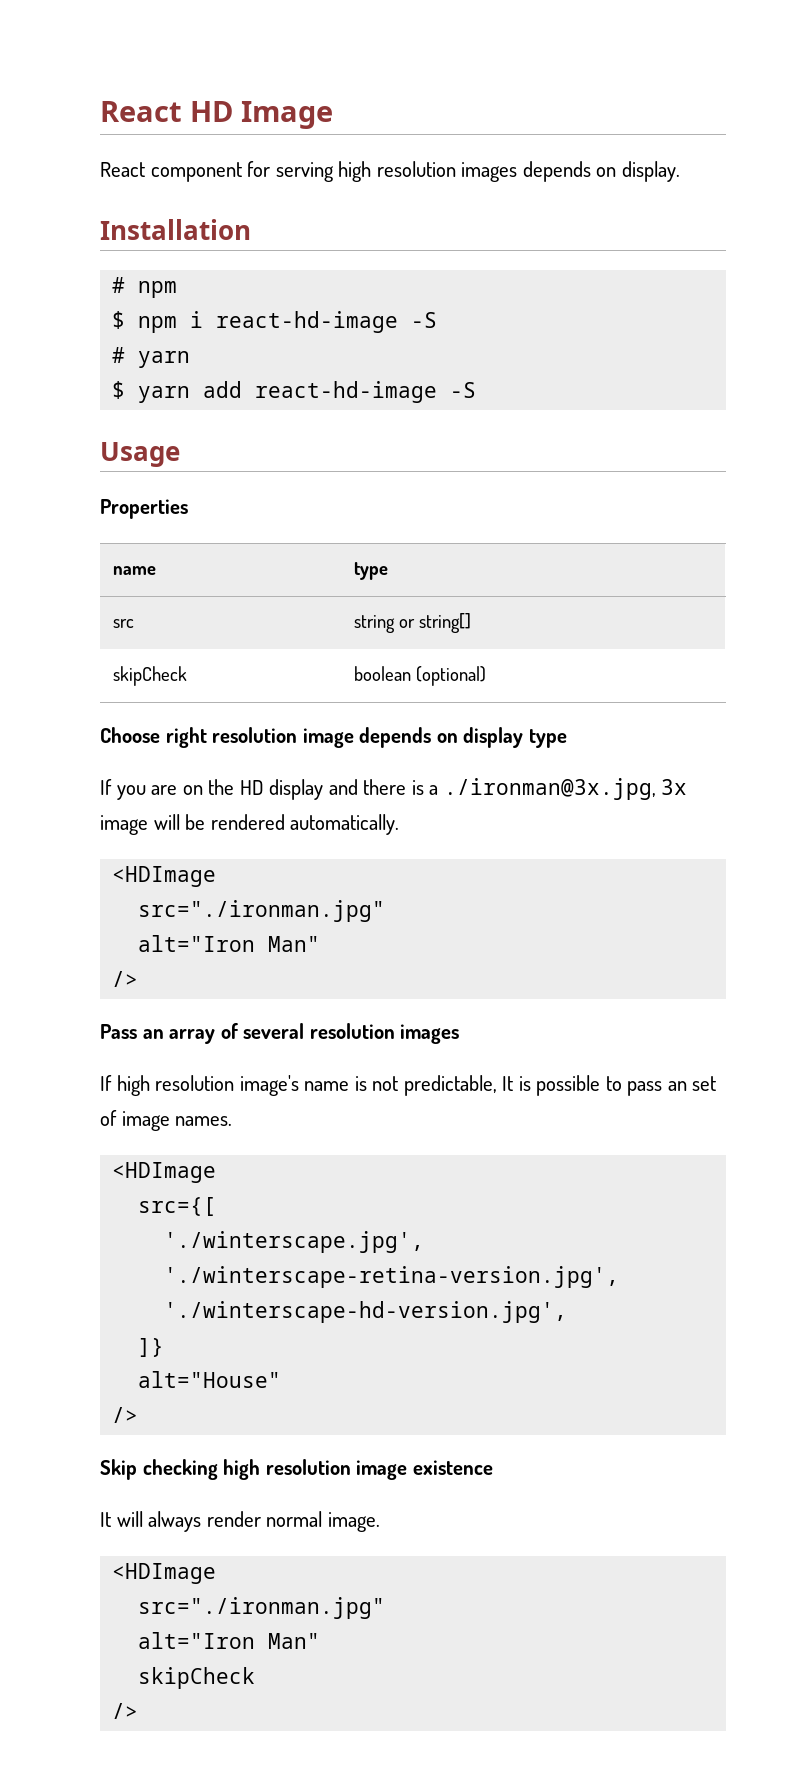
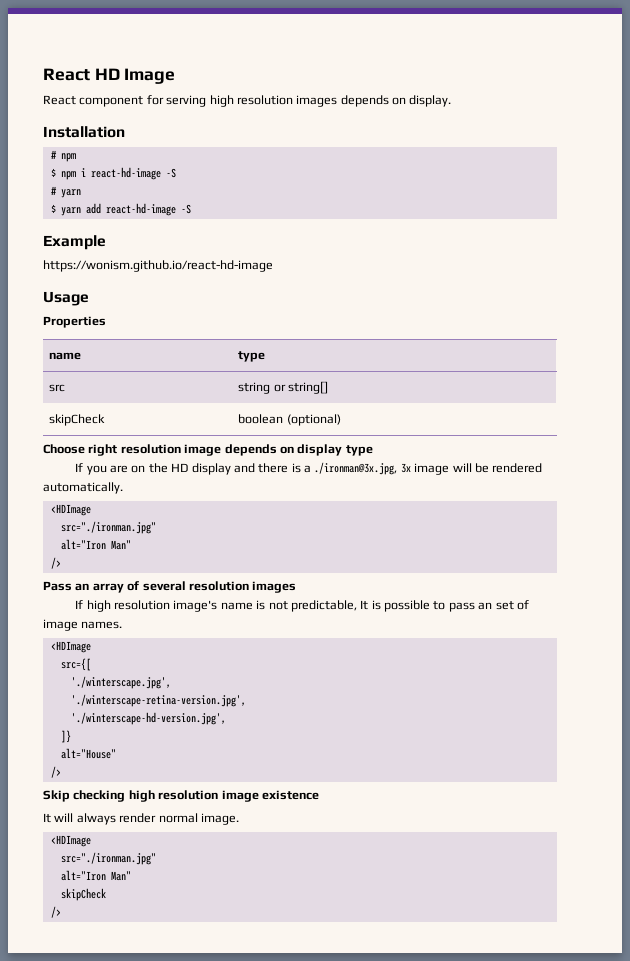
+ Example
+ https://wonism.github.io/react-hd-image

